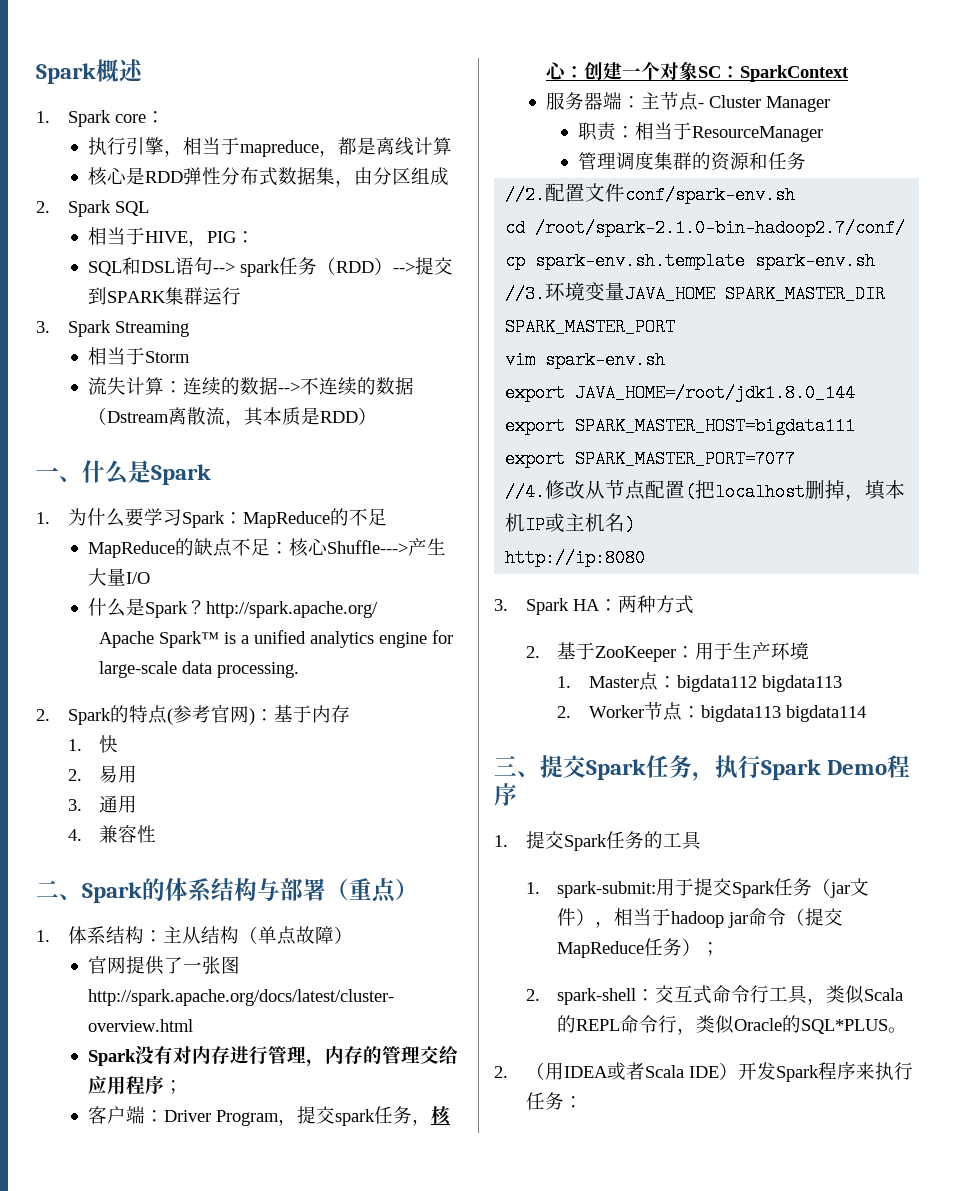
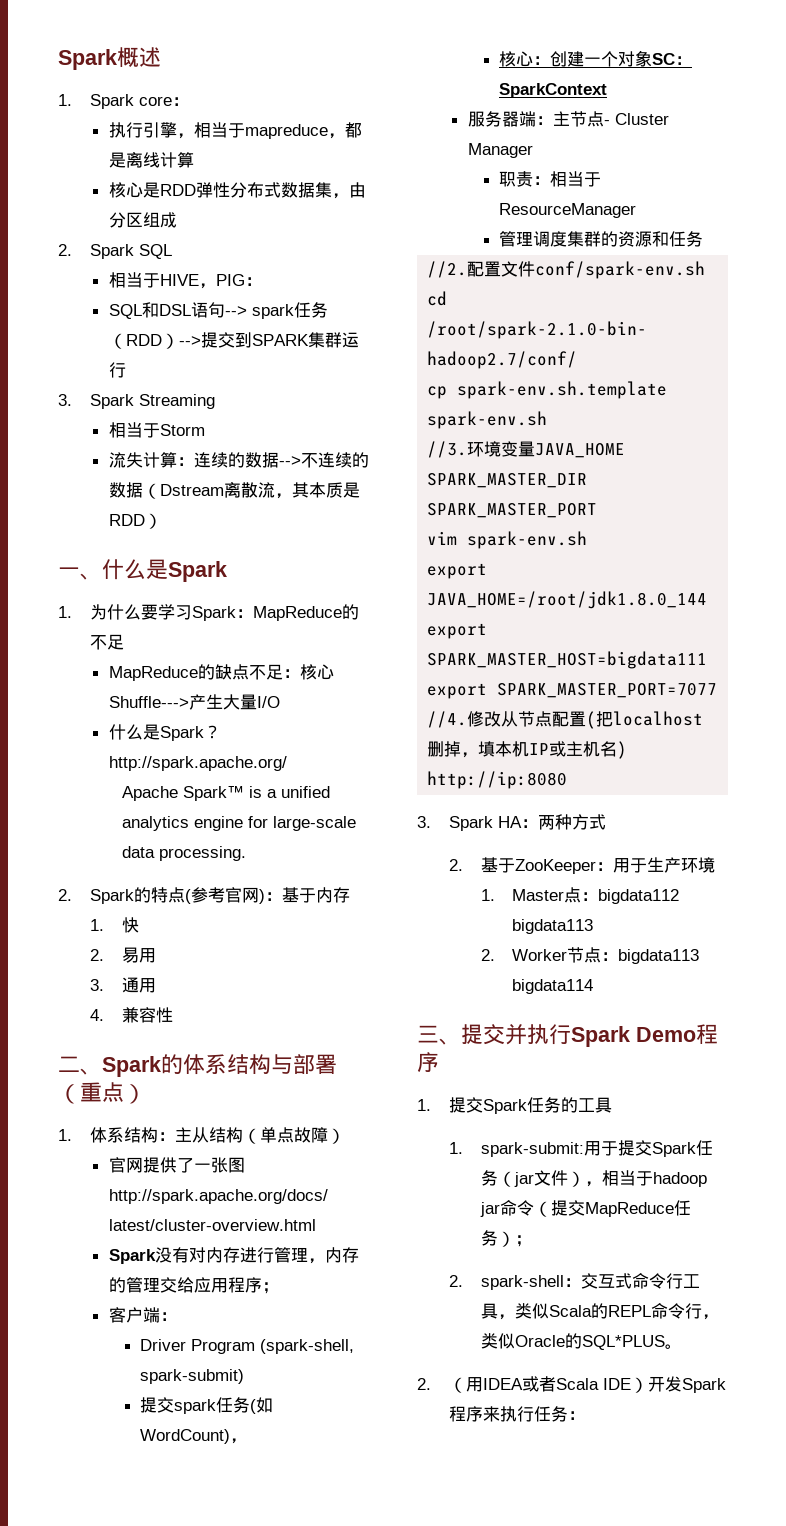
- 客户端：Driver Program，提交spark任务，核心：创建一个对象SC：SparkContext
+ 客户端：
+ Driver Program (spark-shell, spark-submit)
+ 提交spark任务(如WordCount)，
+ 核心：创建一个对象SC：SparkContext
- 三、提交Spark任务，执行Spark Demo程序
+ 三、提交并执行Spark Demo程序

